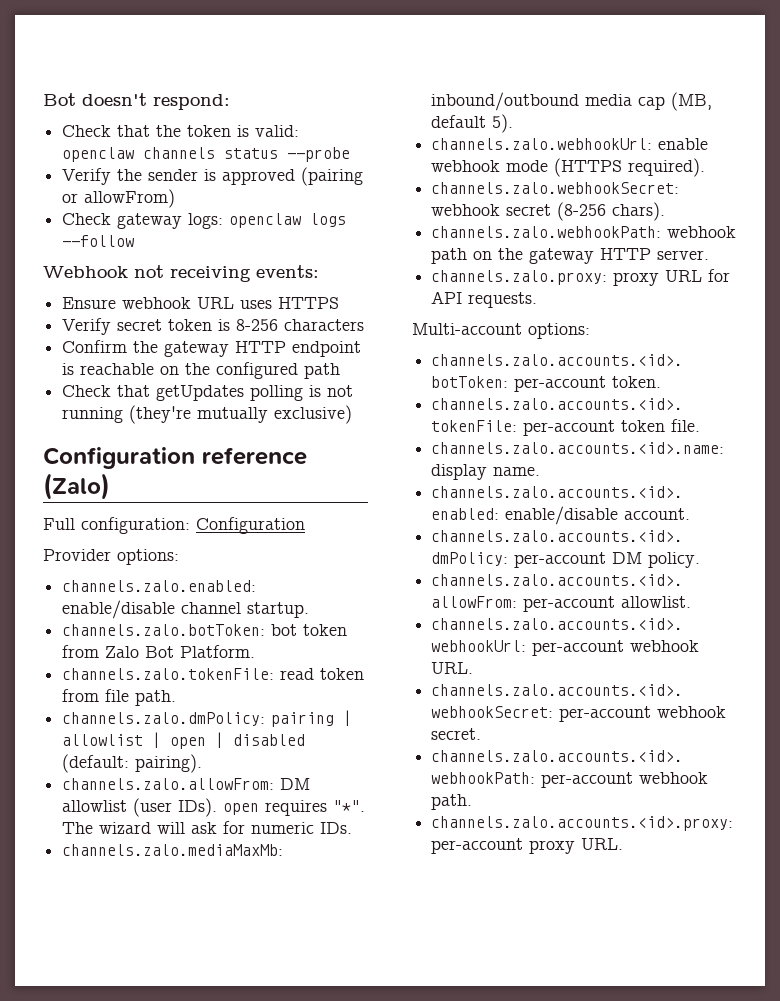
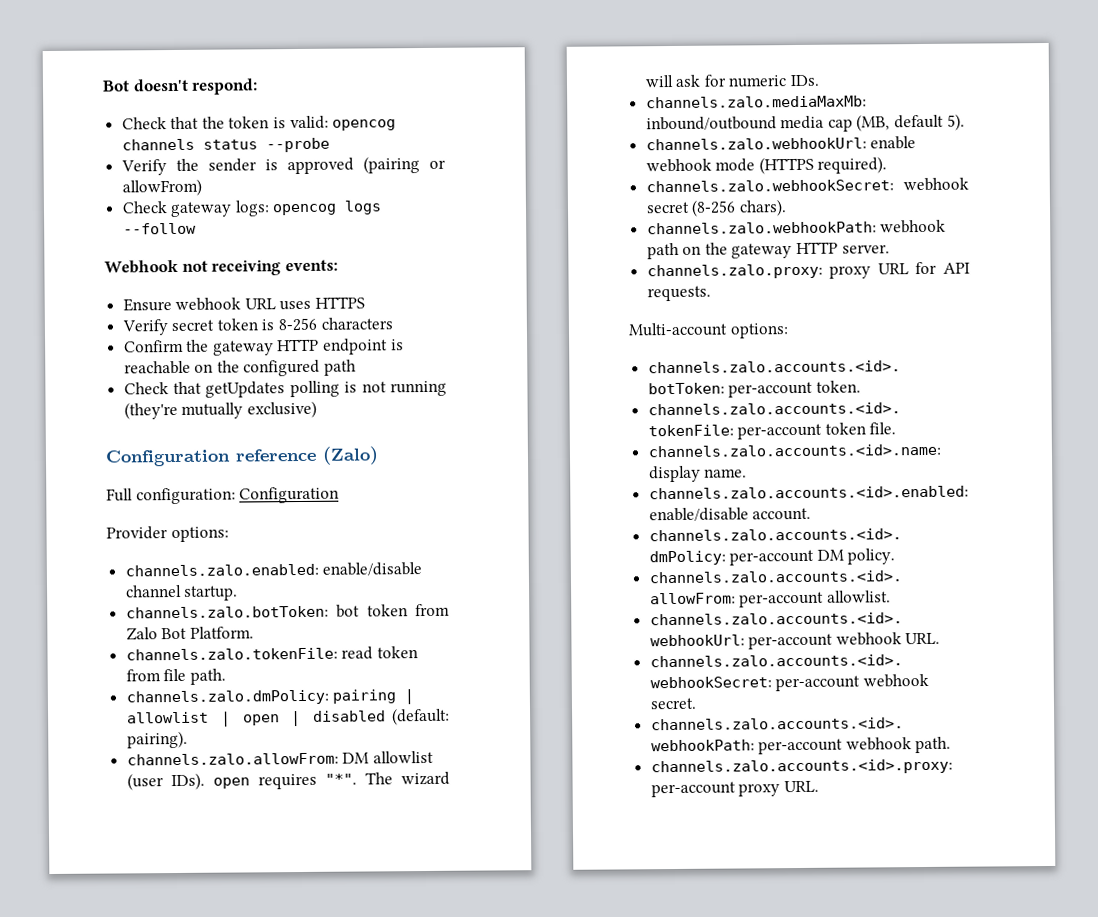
- Check that the token is valid: openclaw channels status --probe
+ Check that the token is valid: opencog channels status --probe
- Check gateway logs: openclaw logs --follow
+ Check gateway logs: opencog logs --follow

